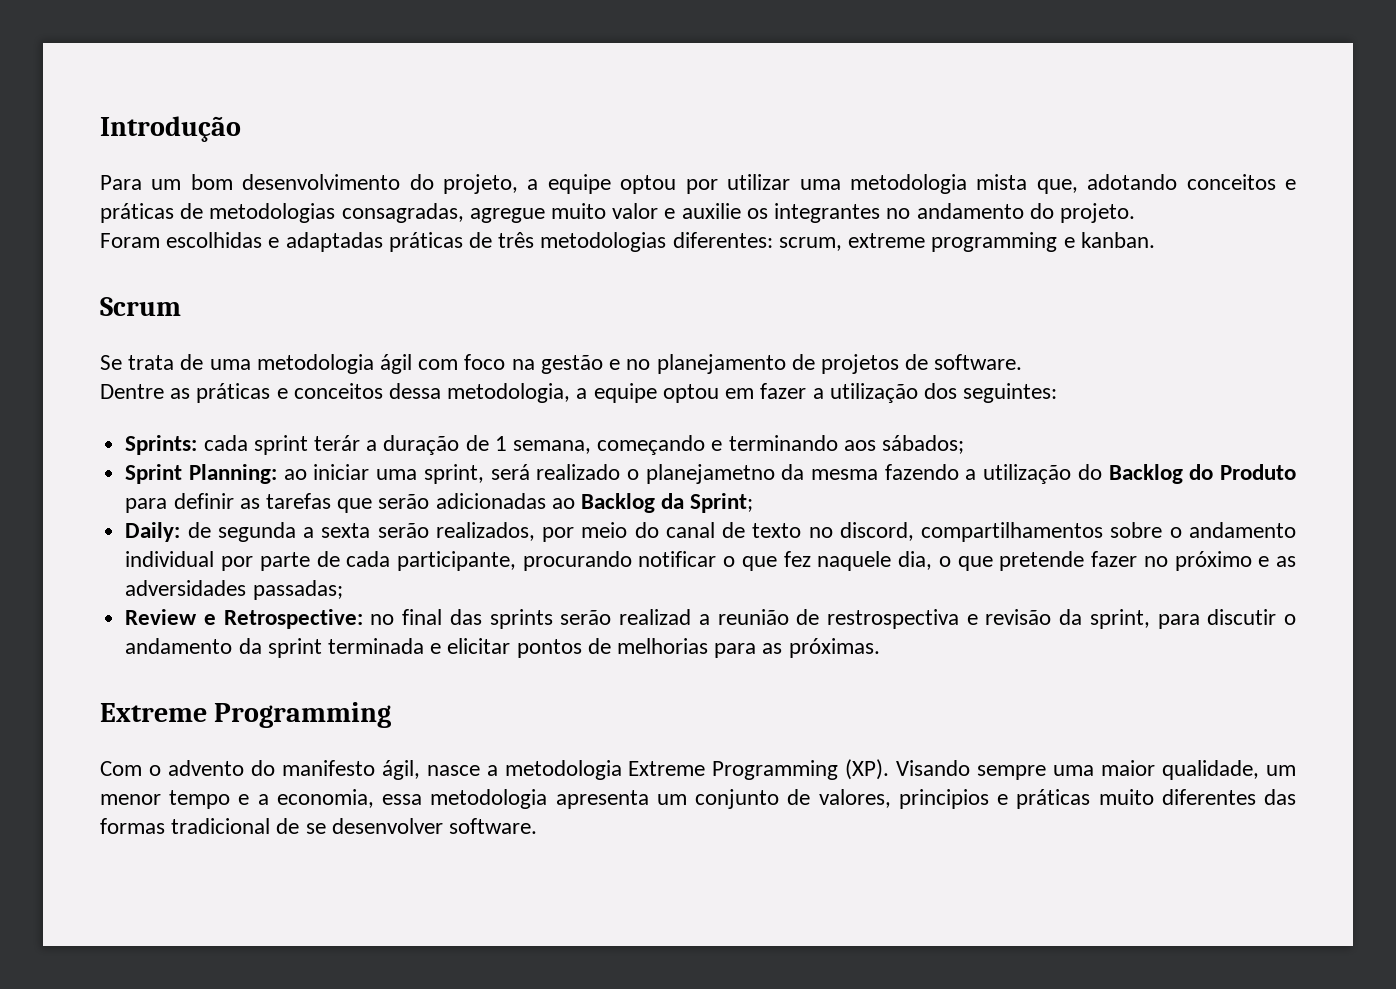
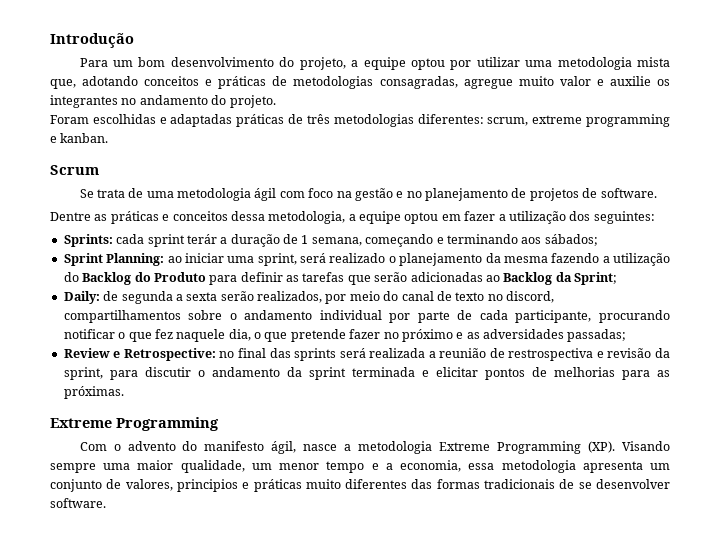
- Sprint Planning: ao iniciar uma sprint, será realizado o planejametno da mesma fazendo a utilização do Backlog do Produto para definir as tarefas que serão adicionadas ao Backlog da Sprint;
+ Sprint Planning: ao iniciar uma sprint, será realizado o planejamento da mesma fazendo a utilização do Backlog do Produto para definir as tarefas que serão adicionadas ao Backlog da Sprint;
- Review e Retrospective: no final das sprints serão realizad a reunião de restrospectiva e revisão da sprint, para discutir o andamento da sprint terminada e elicitar pontos de melhorias para as próximas.
+ Review e Retrospective: no final das sprints será realizada a reunião de restrospectiva e revisão da sprint, para discutir o andamento da sprint terminada e elicitar pontos de melhorias para as próximas.
- Com o advento do manifesto ágil, nasce a metodologia Extreme Programming (XP). Visando sempre uma maior qualidade, um menor tempo e a economia, essa metodologia apresenta um conjunto de valores, principios e práticas muito diferentes das formas tradicional de se desenvolver software.
+ Com o advento do manifesto ágil, nasce a metodologia Extreme Programming (XP). Visando sempre uma maior qualidade, um menor tempo e a economia, essa metodologia apresenta um conjunto de valores, principios e práticas muito diferentes das formas tradicionais de se desenvolver software.

